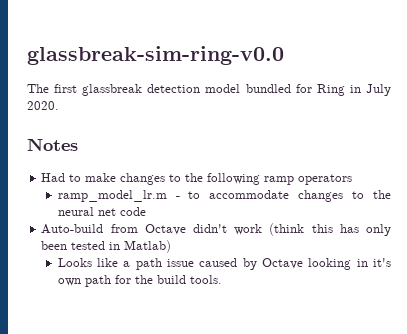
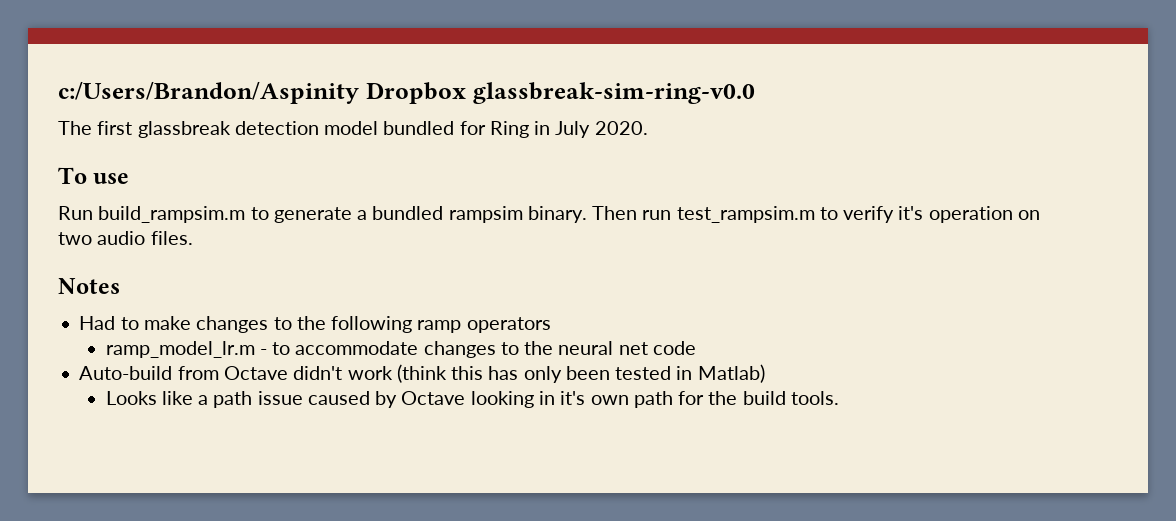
- glassbreak-sim-ring-v0.0
+ c:/Users/Brandon/Aspinity Dropbox glassbreak-sim-ring-v0.0
+ To use
+ Run build_rampsim.m to generate a bundled rampsim binary. Then run test_rampsim.m to verify it's operation on two audio files.

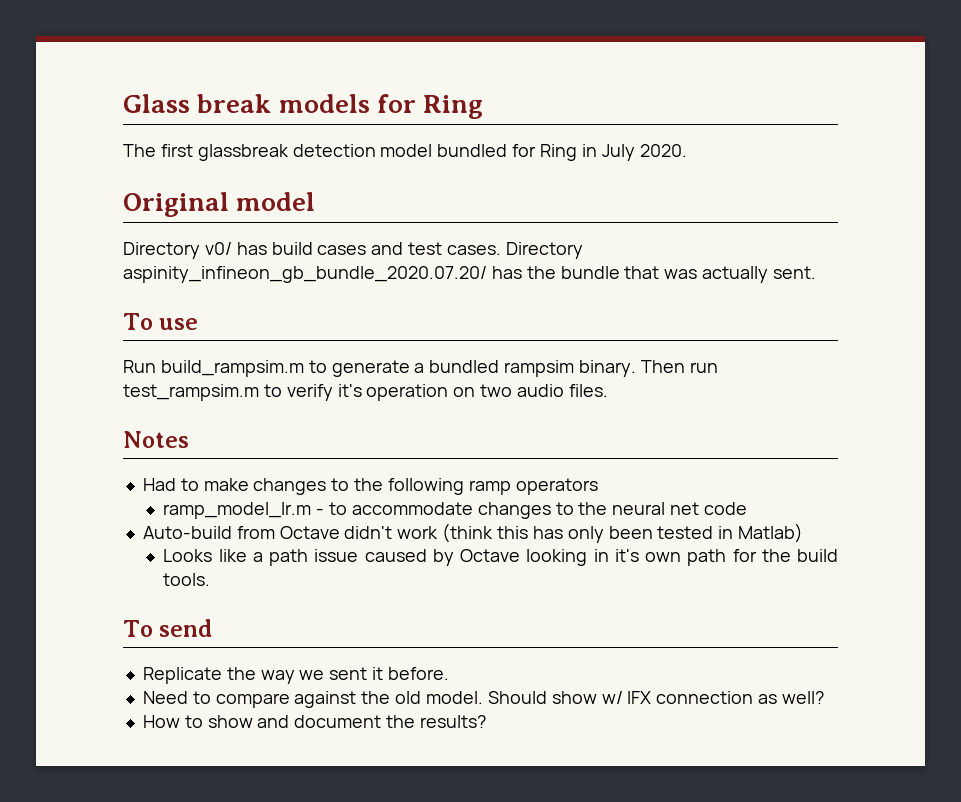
- c:/Users/Brandon/Aspinity Dropbox glassbreak-sim-ring-v0.0
+ Glass break models for Ring
+ Original model
+ Directory v0/ has build cases and test cases. Directory aspinity_infineon_gb_bundle_2020.07.20/ has the bundle that was actually sent.
+ To send
+ Replicate the way we sent it before.
+ Need to compare against the old model. Should show w/ IFX connection as well?
+ How to show and document the results?

